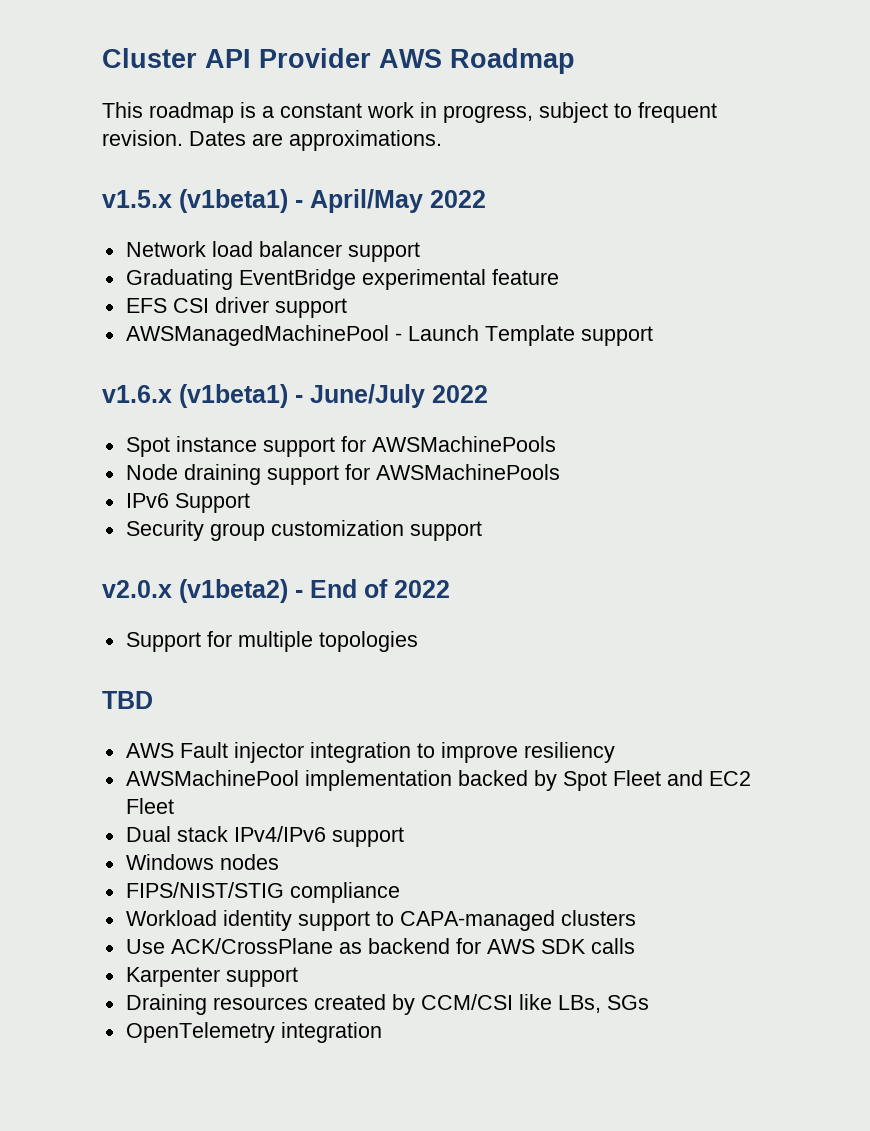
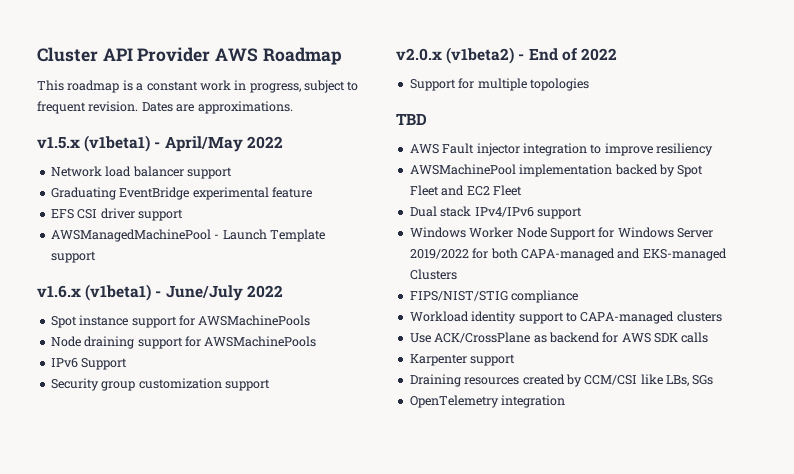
- Windows nodes
+ Windows Worker Node Support for Windows Server 2019/2022 for both CAPA-managed and EKS-managed Clusters

